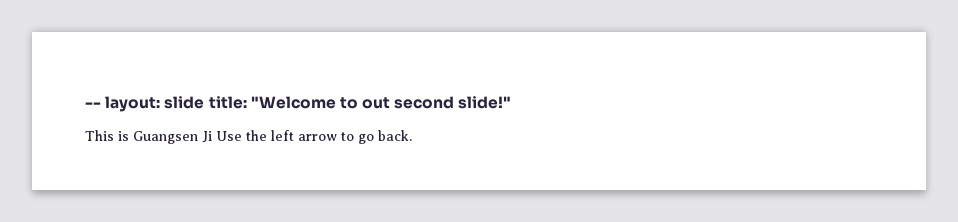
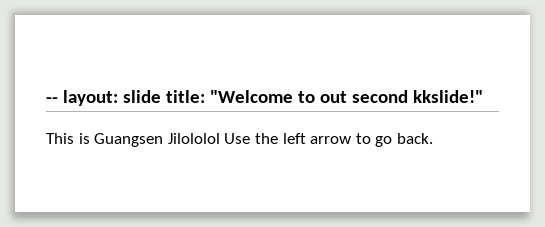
- -- layout: slide title: "Welcome to out second slide!"
+ -- layout: slide title: "Welcome to out second kkslide!"
- This is Guangsen Ji Use the left arrow to go back.
+ This is Guangsen Jilololol Use the left arrow to go back.

